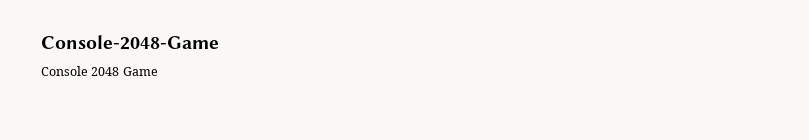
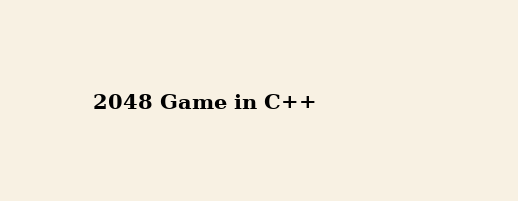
- Console-2048-Game
- Console 2048 Game
+ 2048 Game in C++

